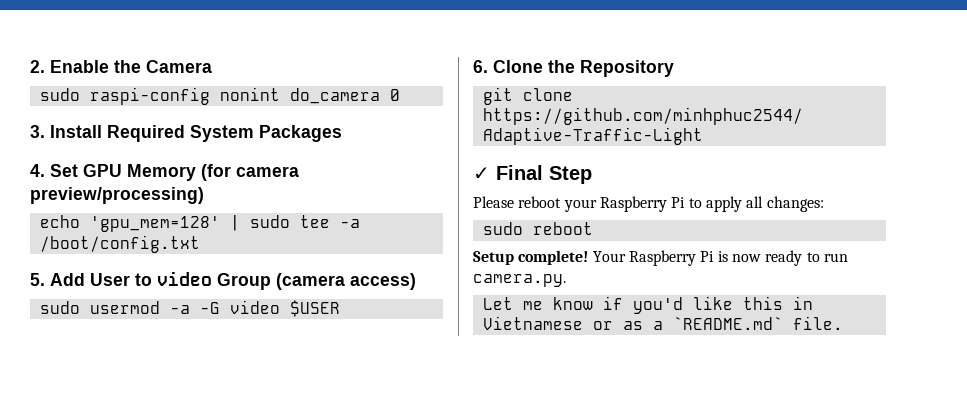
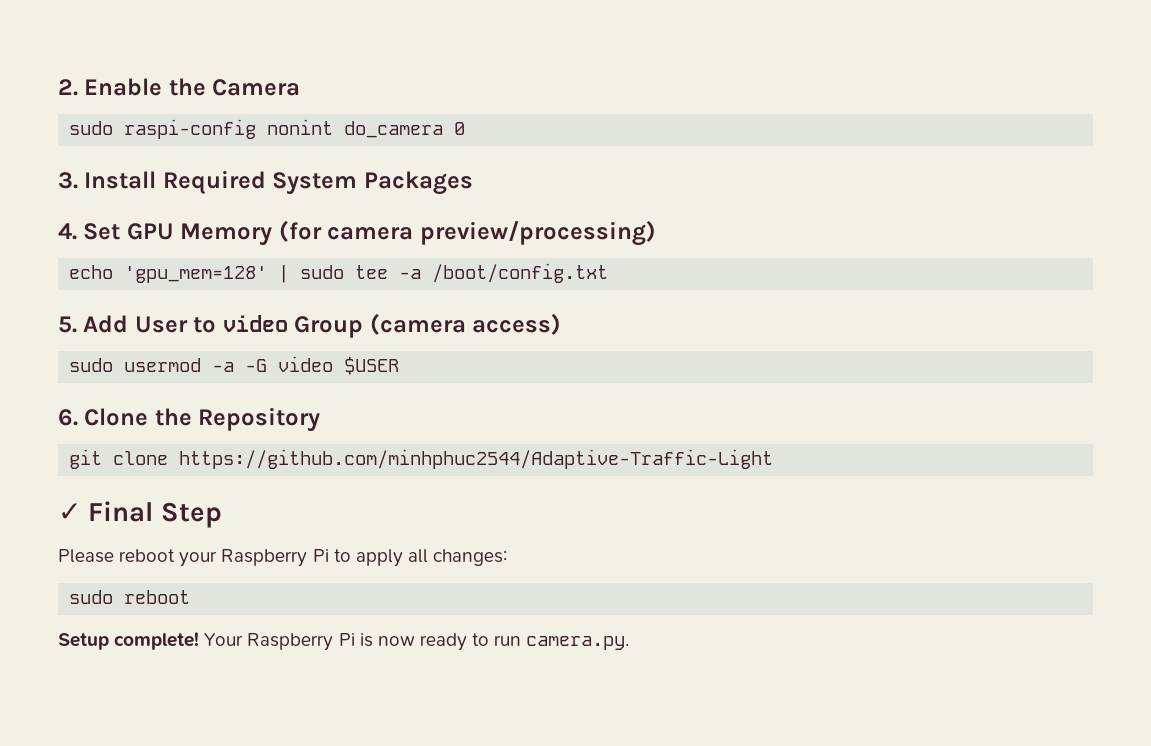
- Let me know if you'd like this in Vietnamese or as a `README.md` file.

